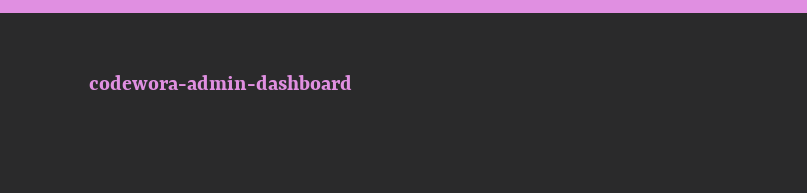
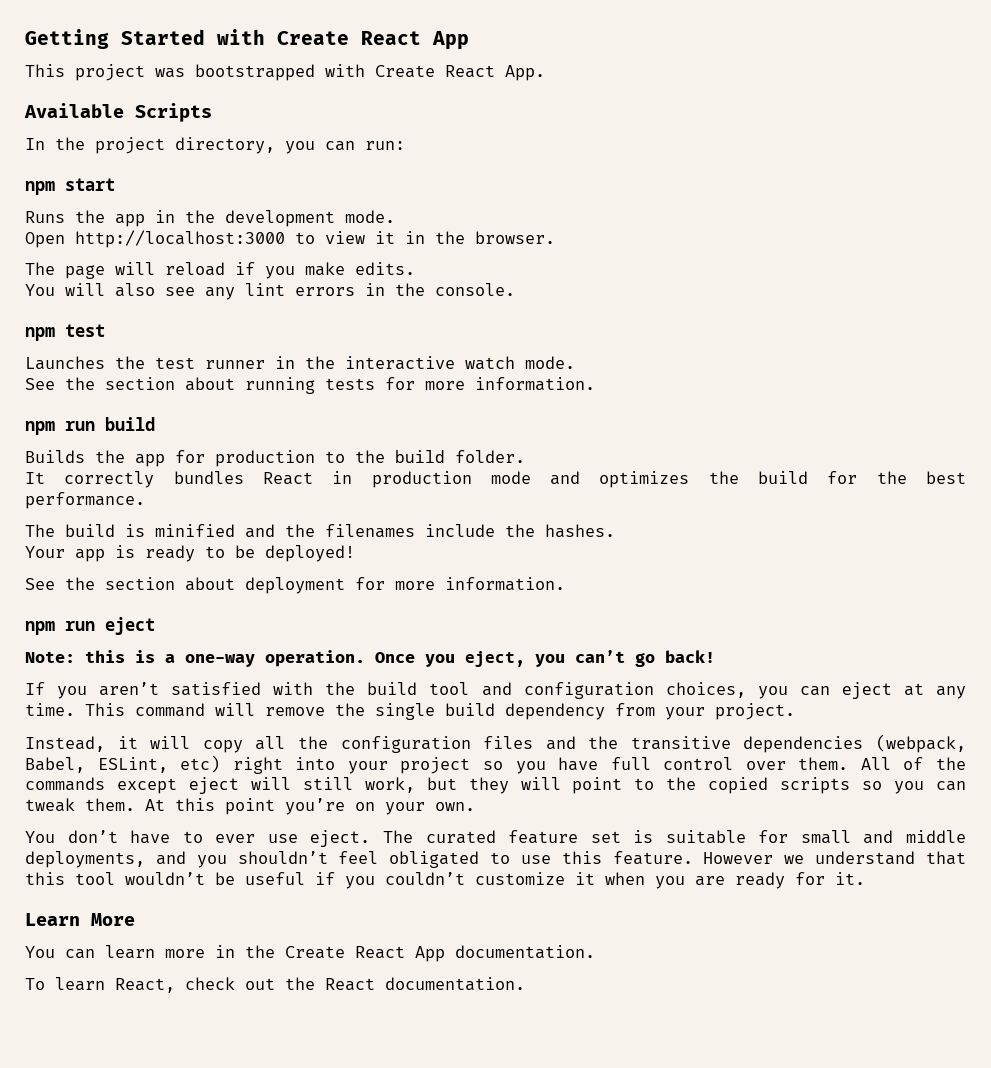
- codewora-admin-dashboard
+ Getting Started with Create React App
+ This project was bootstrapped with Create React App.
+ Available Scripts
+ In the project directory, you can run:
+ npm start
+ Runs the app in the development mode.
+ Open http://localhost:3000 to view it in the browser.
+ The page will reload if you make edits.
+ You will also see any lint errors in the console.
+ npm test
+ Launches the test runner in the interactive watch mode.
+ See the section about running tests for more information.
+ npm run build
+ Builds the app for production to the build folder.
+ It correctly bundles React in production mode and optimizes the build for the best performance.
+ The build is minified and the filenames include the hashes.
+ Your app is ready to be deployed!
+ See the section about deployment for more information.
+ npm run eject
+ Note: this is a one-way operation. Once you eject, you can’t go back!
+ If you aren’t satisfied with the build tool and configuration choices, you can eject at any time. This command will remove the single build dependency from your project.
+ Instead, it will copy all the configuration files and the transitive dependencies (webpack, Babel, ESLint, etc) right into your project so you have full control over them. All of the commands except eject will still work, but they will point to the copied scripts so you can tweak them. At this point you’re on your own.
+ You don’t have to ever use eject. The curated feature set is suitable for small and middle deployments, and you shouldn’t feel obligated to use this feature. However we understand that this tool wouldn’t be useful if you couldn’t customize it when you are ready for it.
+ Learn More
+ You can learn more in the Create React App documentation.
+ To learn React, check out the React documentation.

